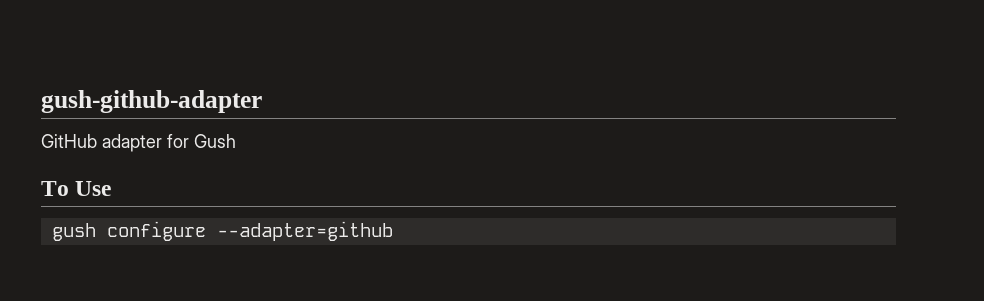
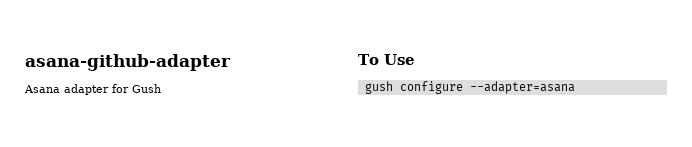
- gush-github-adapter
- GitHub adapter for Gush
+ asana-github-adapter
+ Asana adapter for Gush
- gush configure --adapter=github
+ gush configure --adapter=asana

